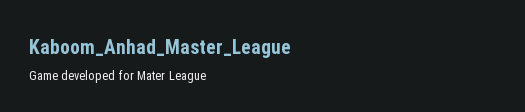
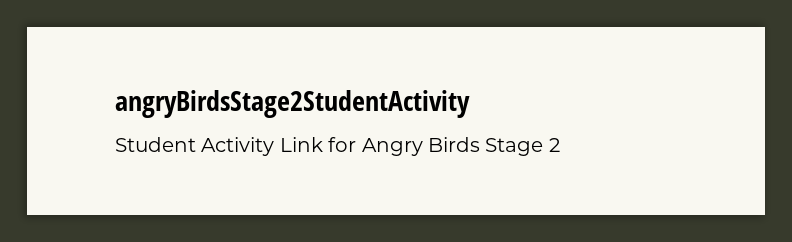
- Kaboom_Anhad_Master_League
- Game developed for Mater League
+ angryBirdsStage2StudentActivity
+ Student Activity Link for Angry Birds Stage 2

